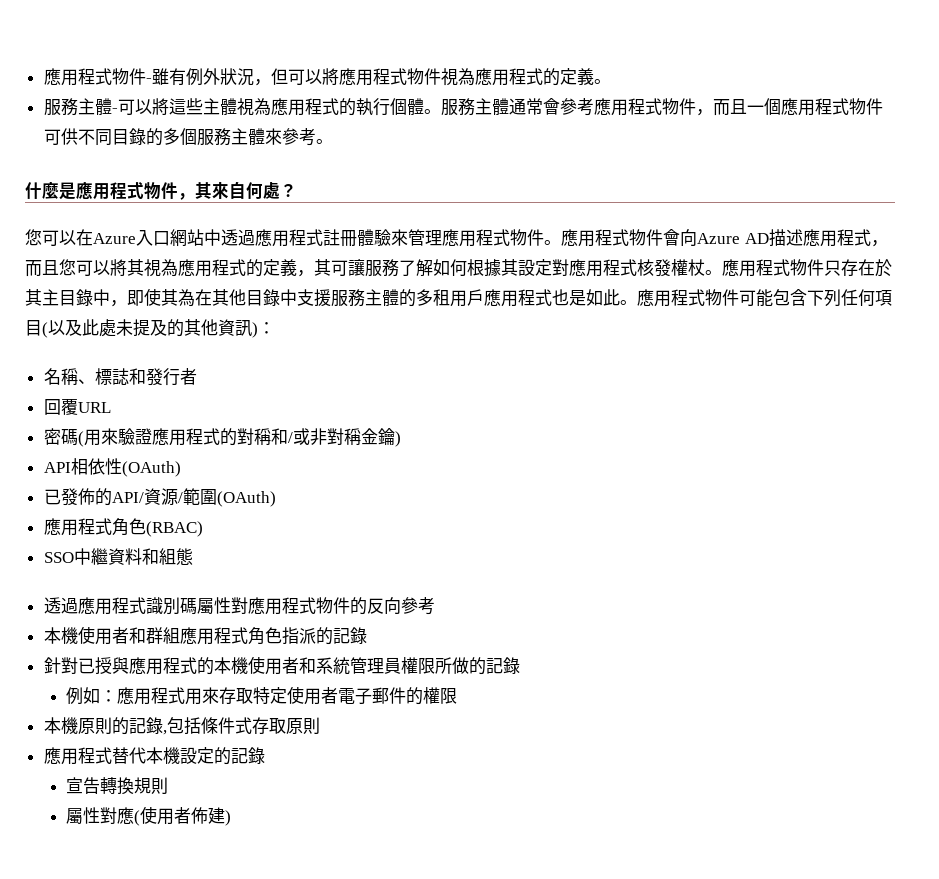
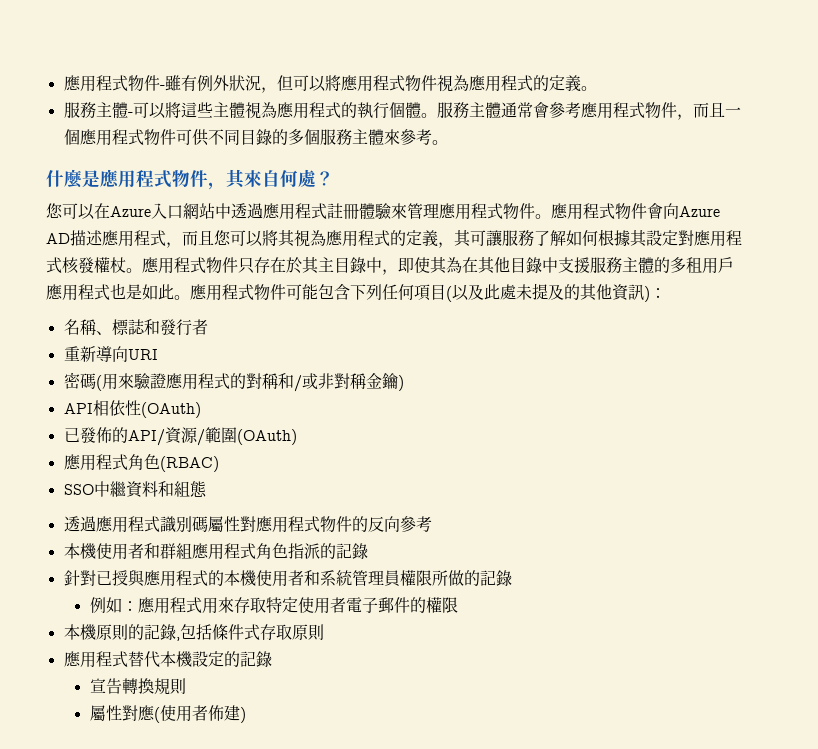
- 回覆URL
+ 重新導向URI

